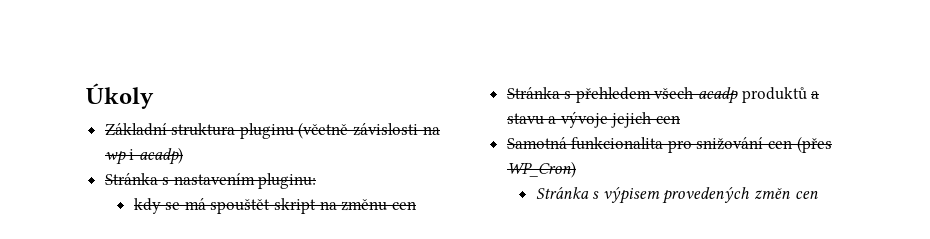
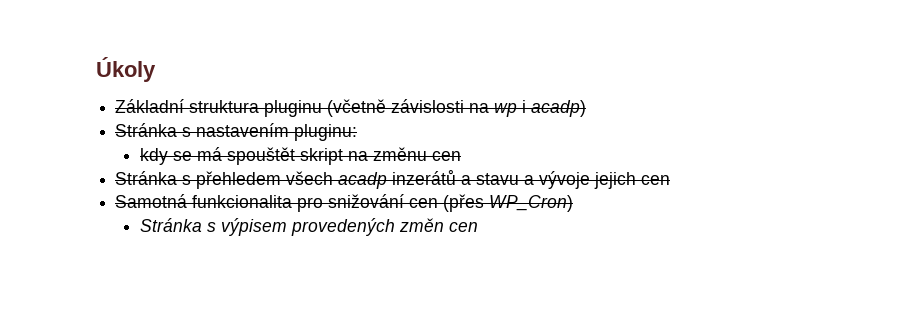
- Stránka s přehledem všech acadp produktů a stavu a vývoje jejich cen
+ Stránka s přehledem všech acadp inzerátů a stavu a vývoje jejich cen

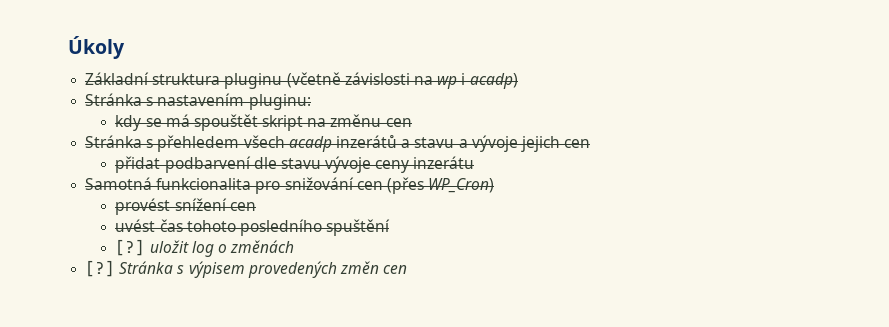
+ přidat podbarvení dle stavu vývoje ceny inzerátu
+ provést snížení cen
+ uvést čas tohoto posledního spuštění
+ [?] uložit log o změnách
+ [?]

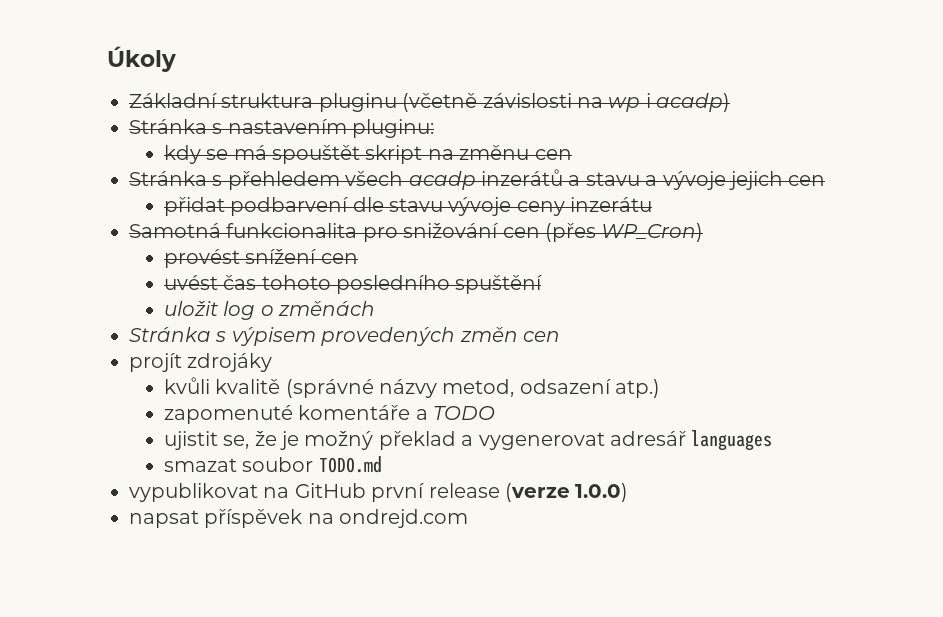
- [?] uložit log o změnách
- [?] Stránka s výpisem provedených změn cen
+ uložit log o změnách
+ Stránka s výpisem provedených změn cen
+ projít zdrojáky
+ kvůli kvalitě (správné názvy metod, odsazení atp.)
+ zapomenuté komentáře a TODO
+ ujistit se, že je možný překlad a vygenerovat adresář languages
+ smazat soubor TODO.md
+ vypublikovat na GitHub první release (verze 1.0.0)
+ napsat příspěvek na ondrejd.com

